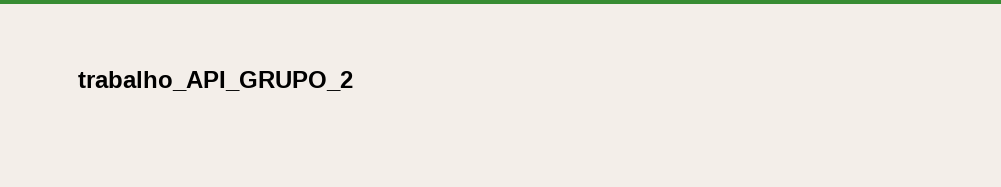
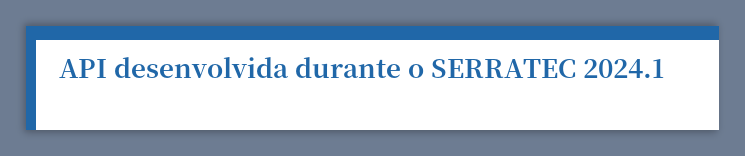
- trabalho_API_GRUPO_2
+ API desenvolvida durante o SERRATEC 2024.1

